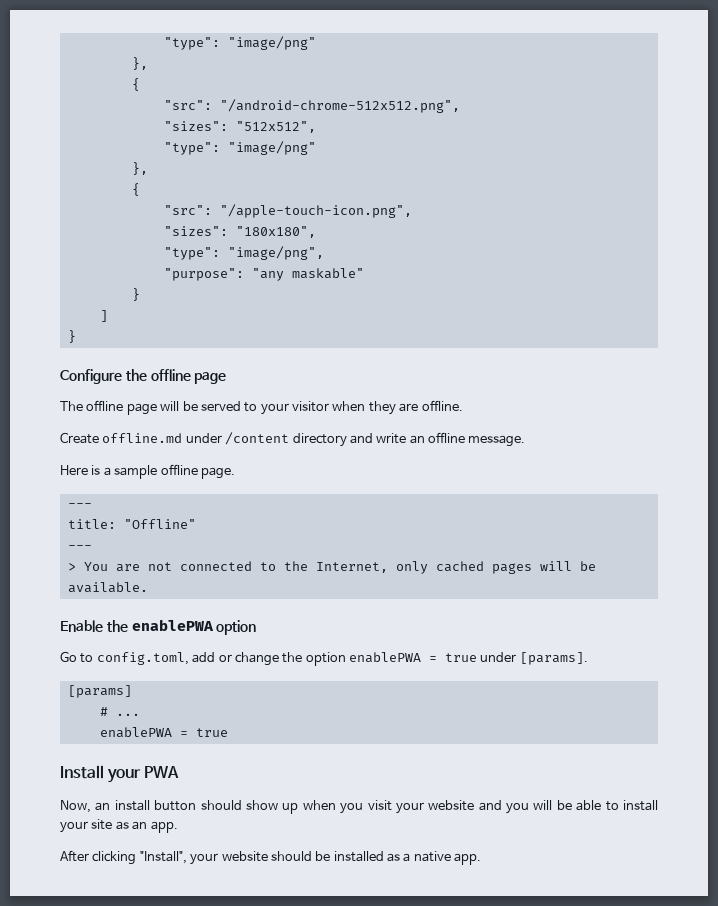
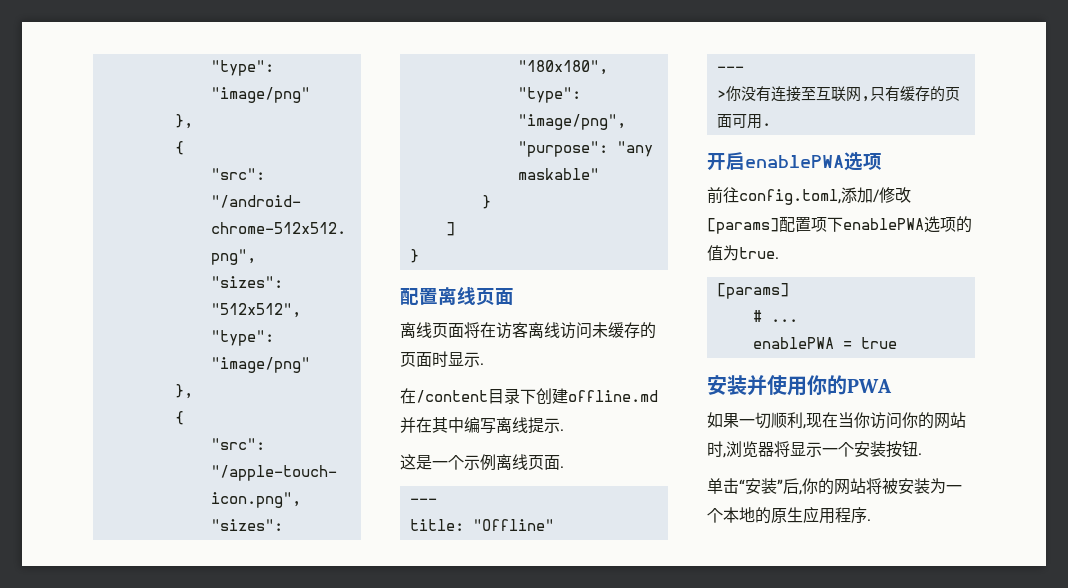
- Configure the offline page
- The offline page will be served to your visitor when they are offline.
- Create offline.md under /content directory and write an offline message.
- Here is a sample offline page.
+ 配置离线页面
+ 离线页面将在访客离线访问未缓存的页面时显示.
+ 在/content目录下创建offline.md并在其中编写离线提示.
+ 这是一个示例离线页面.
- > You are not connected to the Internet, only cached pages will be available.
- Enable the enablePWA option
- Go to config.toml, add or change the option enablePWA = true under [params].
+ >你没有连接至互联网,只有缓存的页面可用.
+ 开启enablePWA选项
+ 前往config.toml,添加/修改[params]配置项下enablePWA选项的值为true.
- Install your PWA
- Now, an install button should show up when you visit your website and you will be able to install your site as an app.
- After clicking "Install", your website should be installed as a native app.
+ 安装并使用你的PWA
+ 如果一切顺利,现在当你访问你的网站时,浏览器将显示一个安装按钮.
+ 单击“安装”后,你的网站将被安装为一个本地的原生应用程序.

